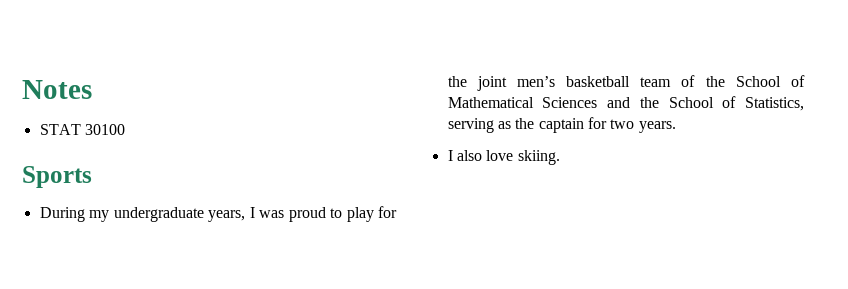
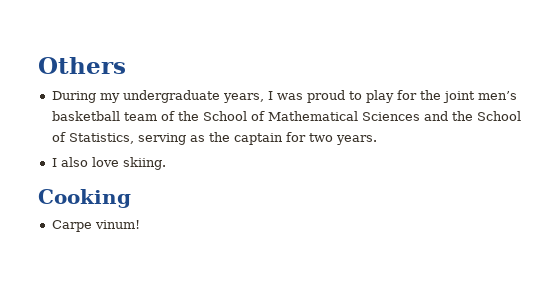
- Notes
- STAT 30100
- Sports
+ Others
+ Cooking
+ Carpe vinum!

